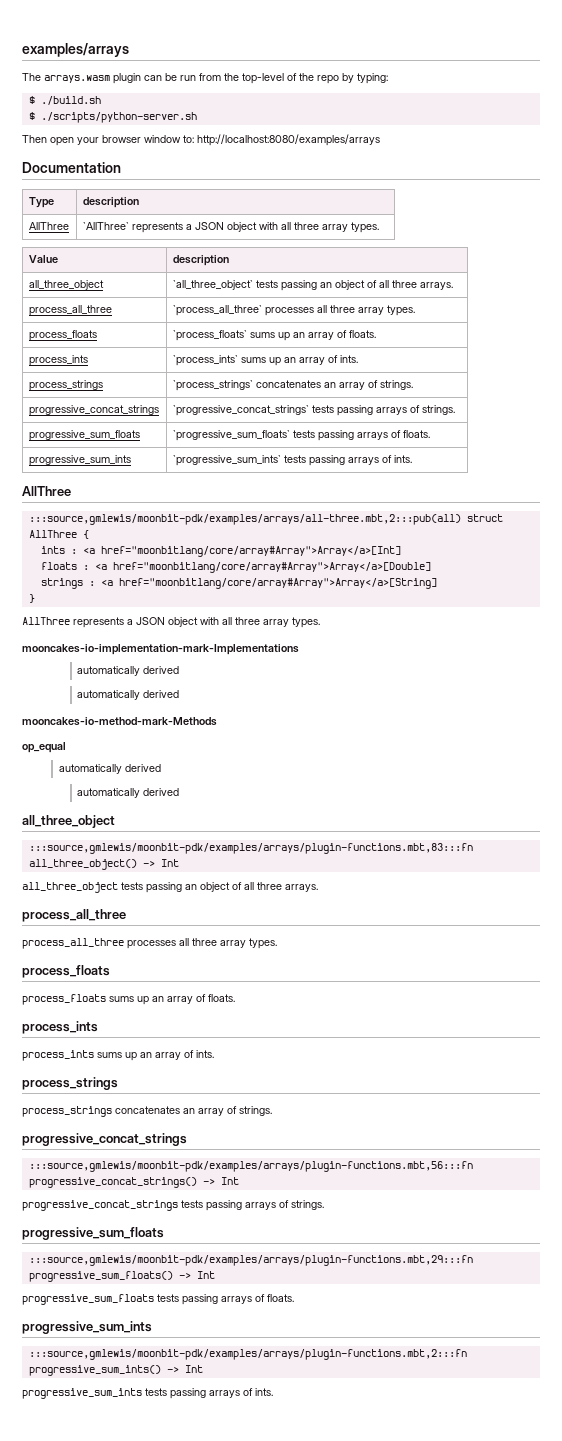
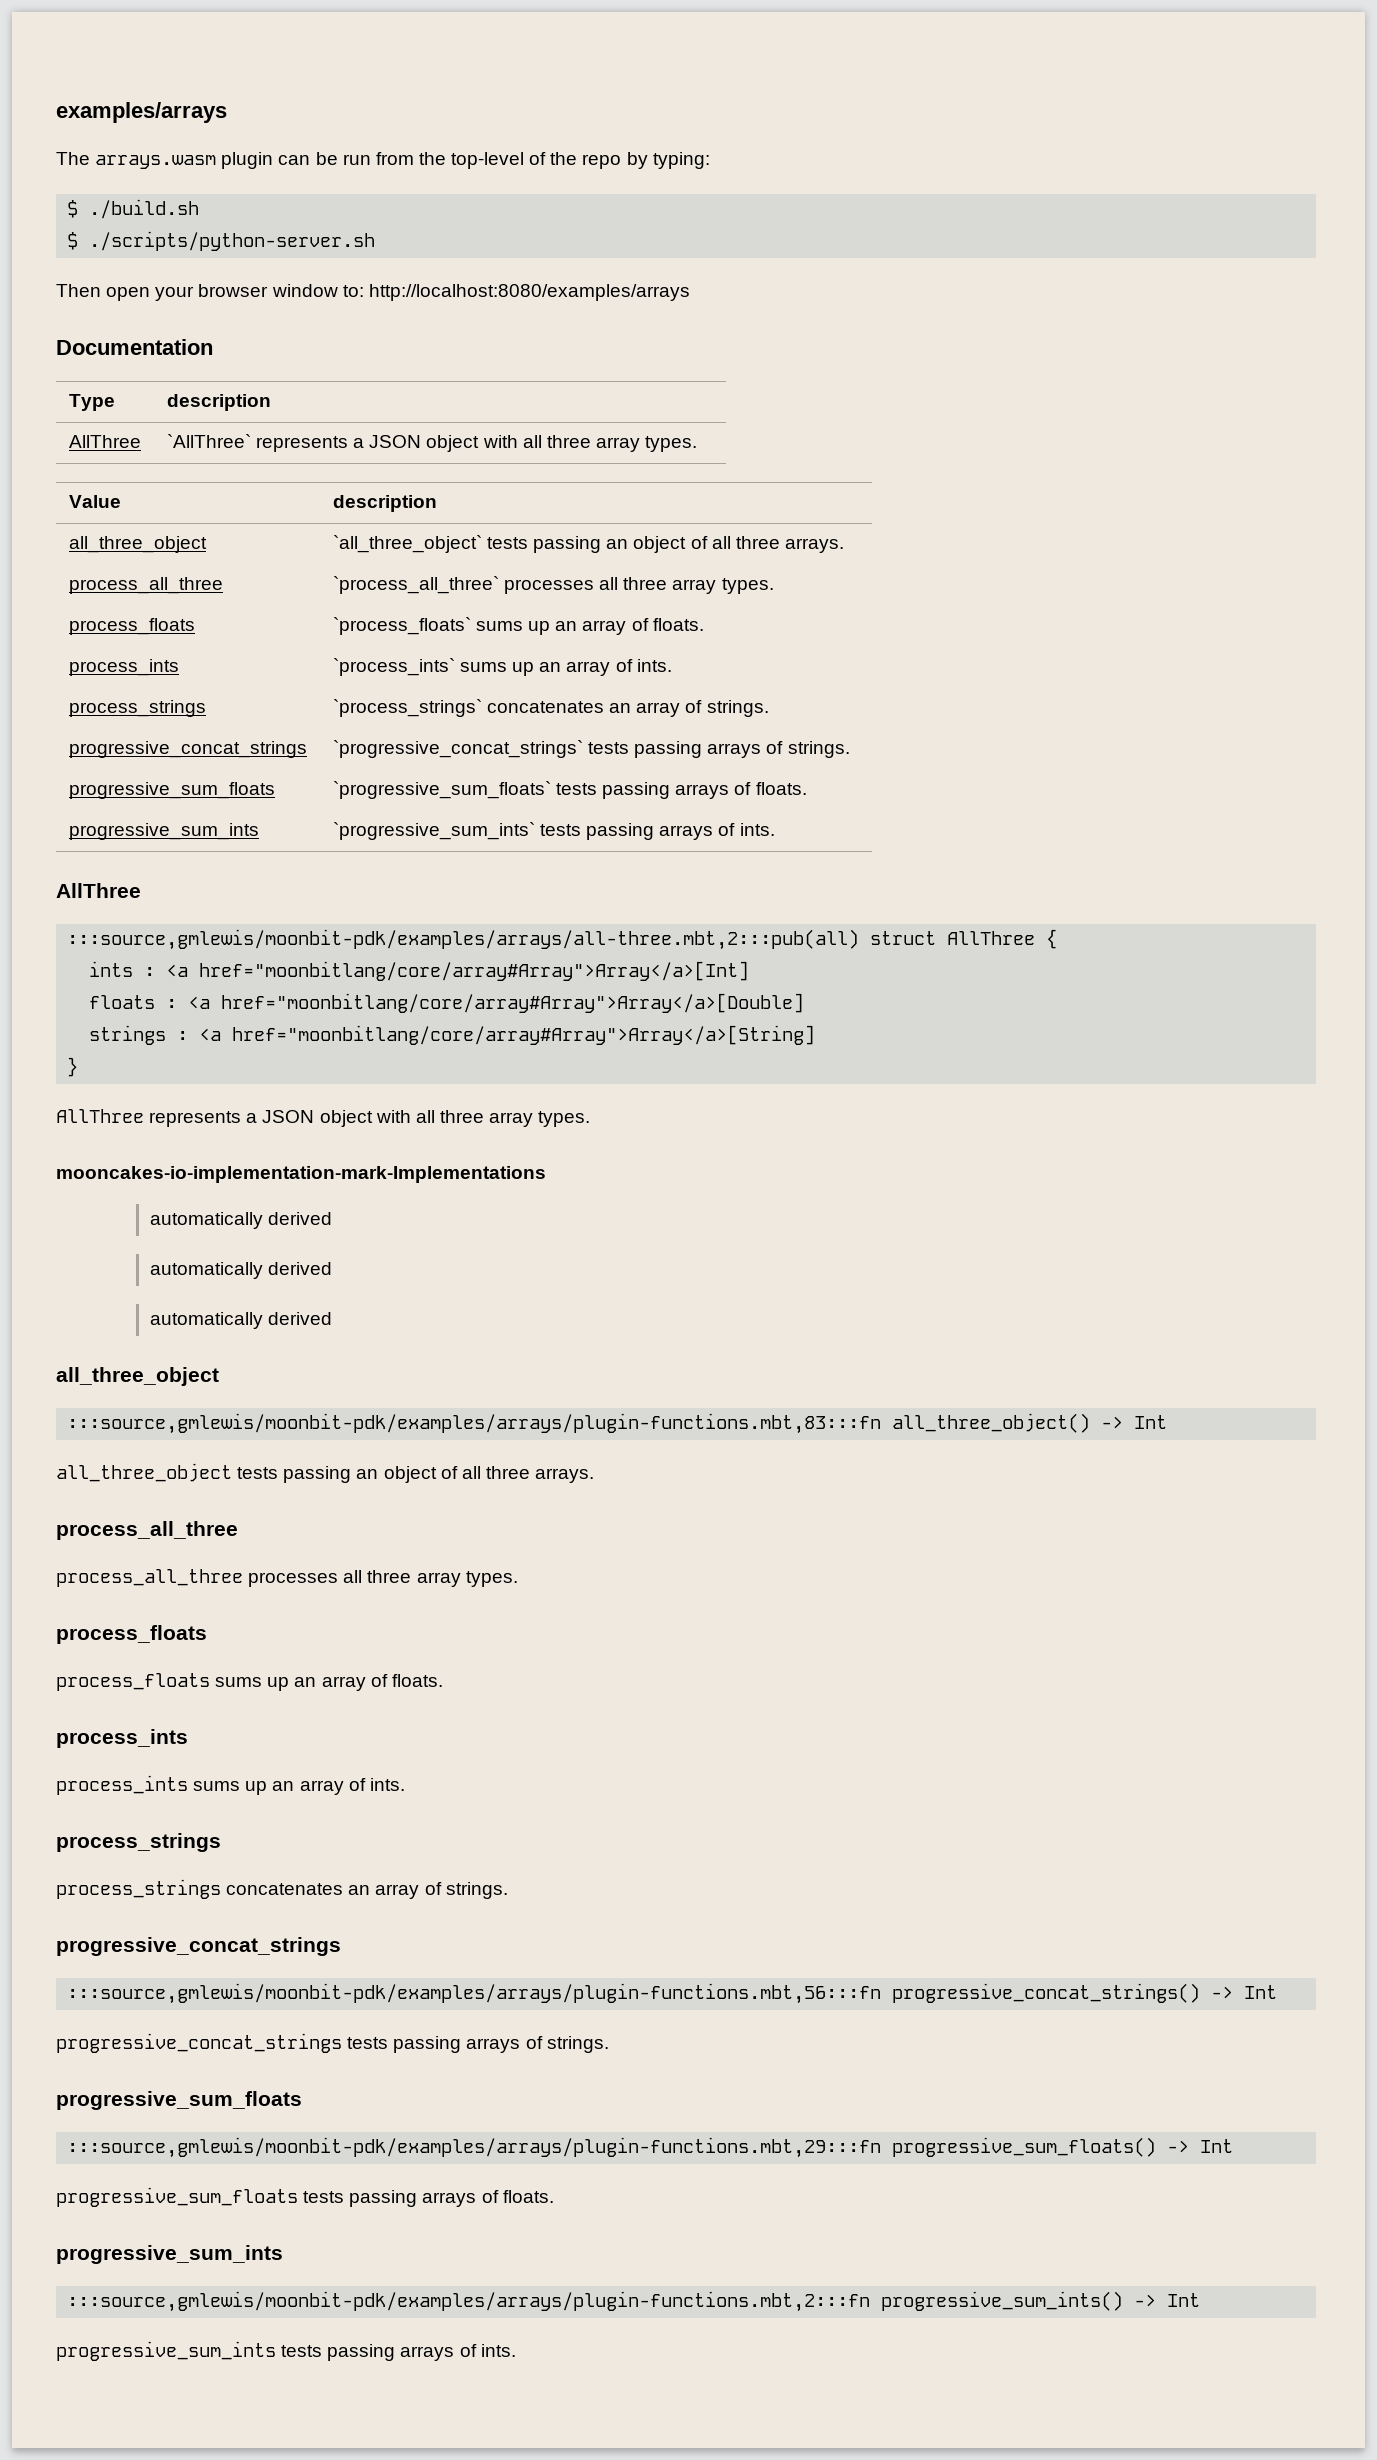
- mooncakes-io-method-mark-Methods
- op_equal
- automatically derived

